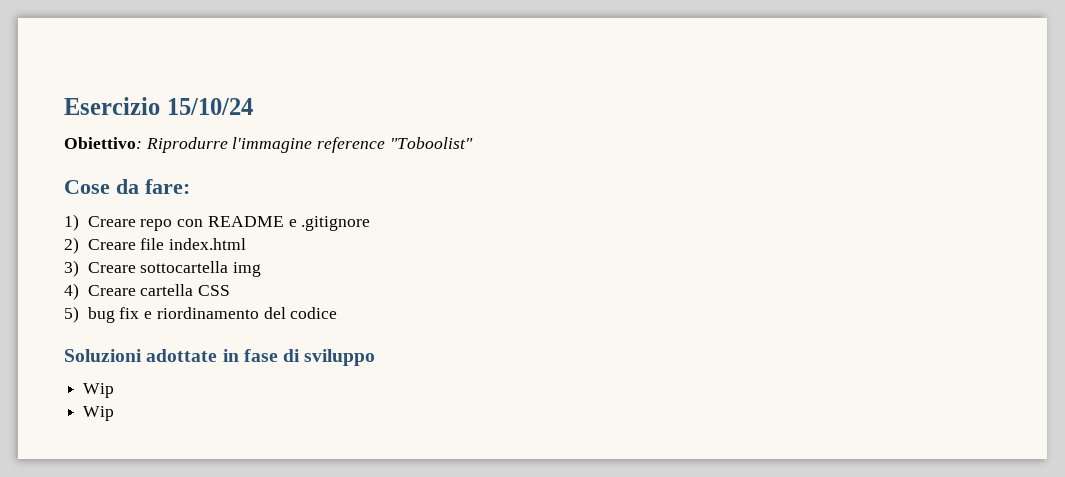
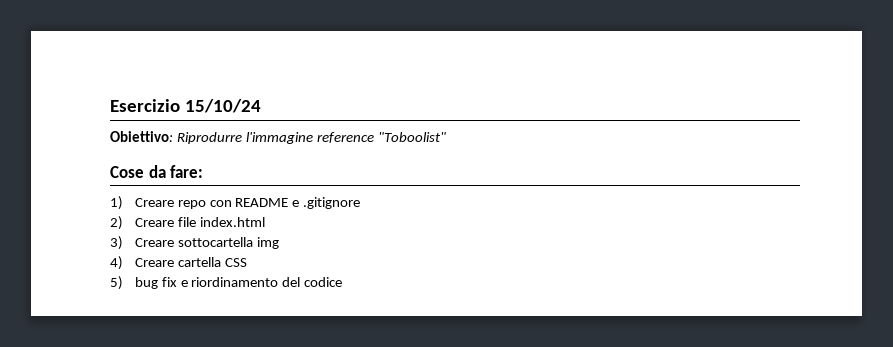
- Soluzioni adottate in fase di sviluppo
- Wip
- Wip

